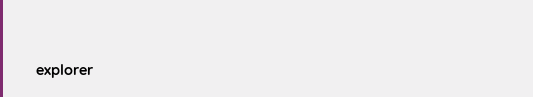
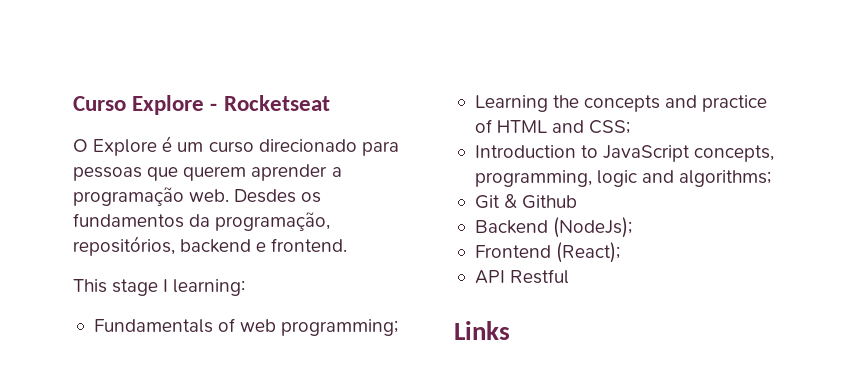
- explorer
+ Curso Explore - Rocketseat
+ O Explore é um curso direcionado para pessoas que querem aprender a programação web. Desdes os fundamentos da programação, repositórios, backend e frontend.
+ This stage I learning:
+ Fundamentals of web programming;
+ Learning the concepts and practice of HTML and CSS;
+ Introduction to JavaScript concepts, programming, logic and algorithms;
+ Git & Github
+ Backend (NodeJs);
+ Frontend (React);
+ API Restful
+ Links

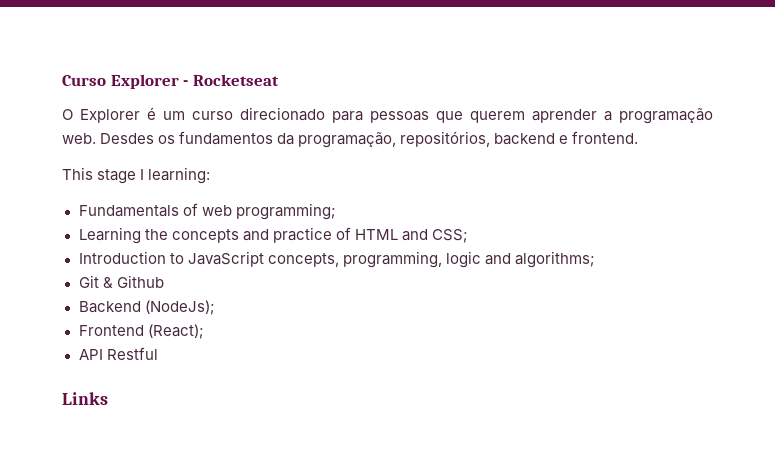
- Curso Explore - Rocketseat
+ Curso Explorer - Rocketseat
- O Explore é um curso direcionado para pessoas que querem aprender a programação web.
+ O Explorer é um curso direcionado para pessoas que querem aprender a programação web.

